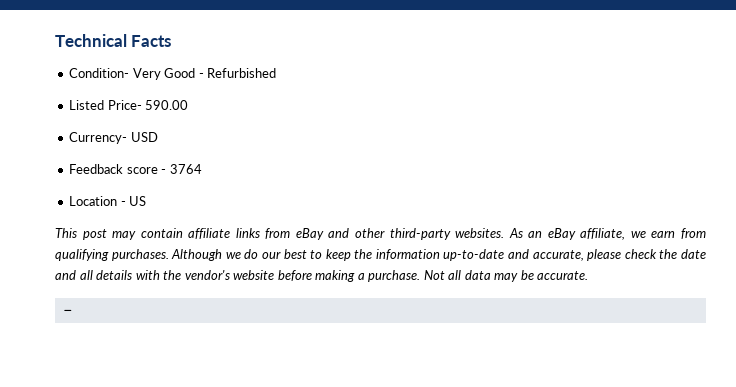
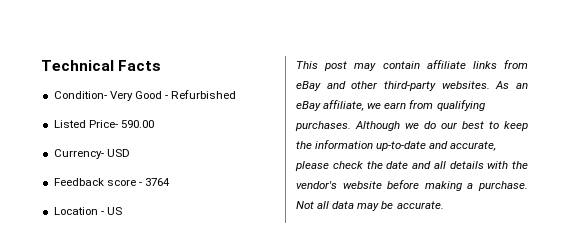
  Not all data may be accurate.
- -

